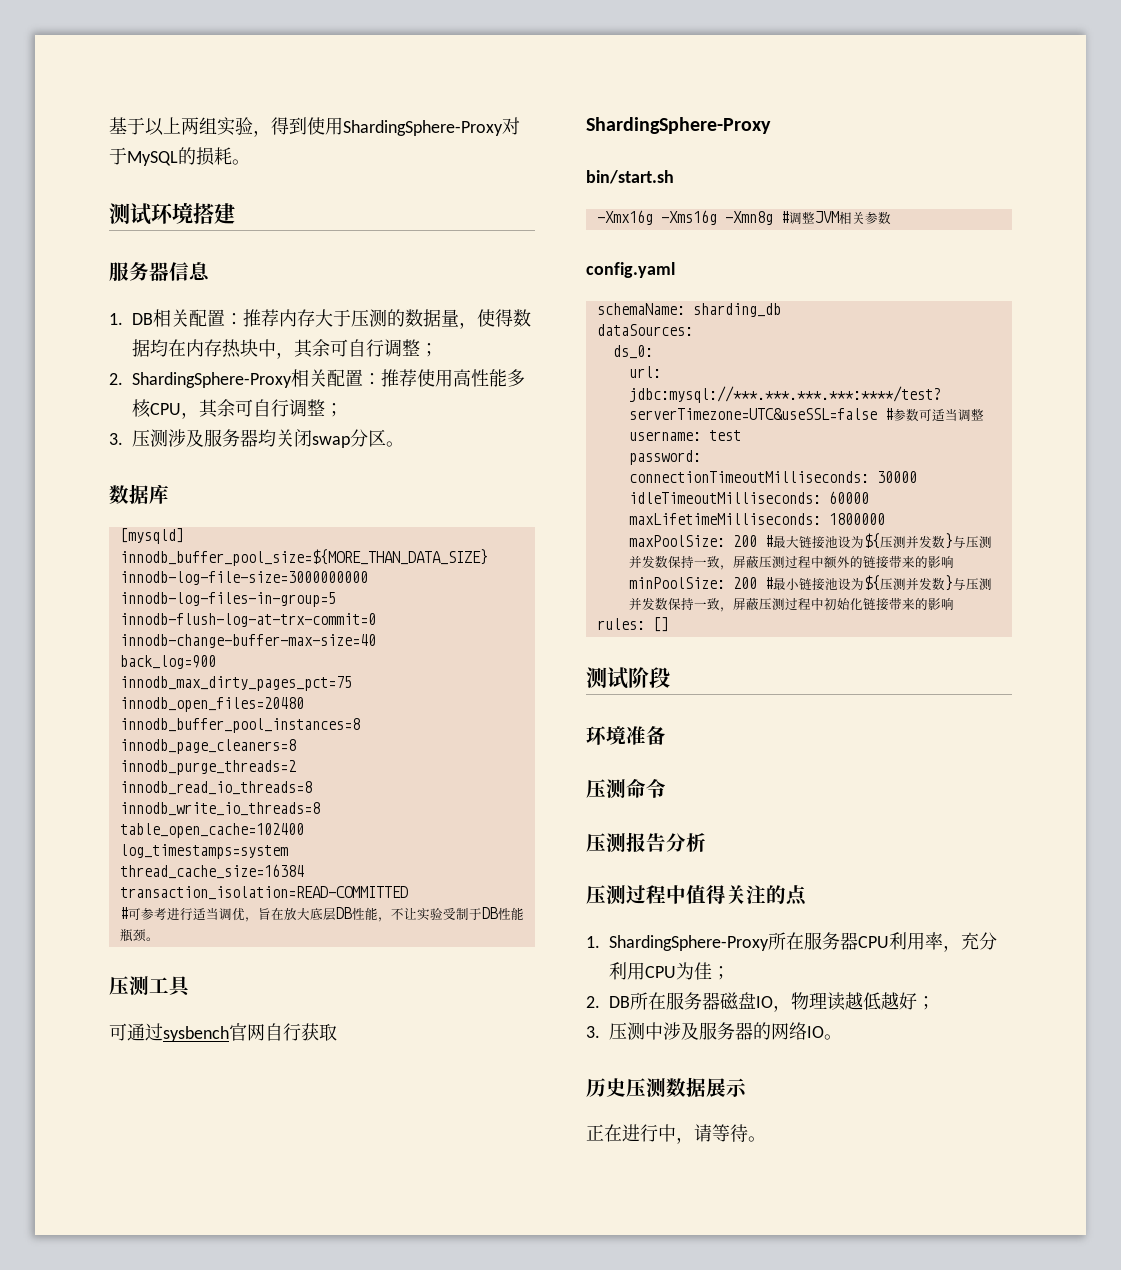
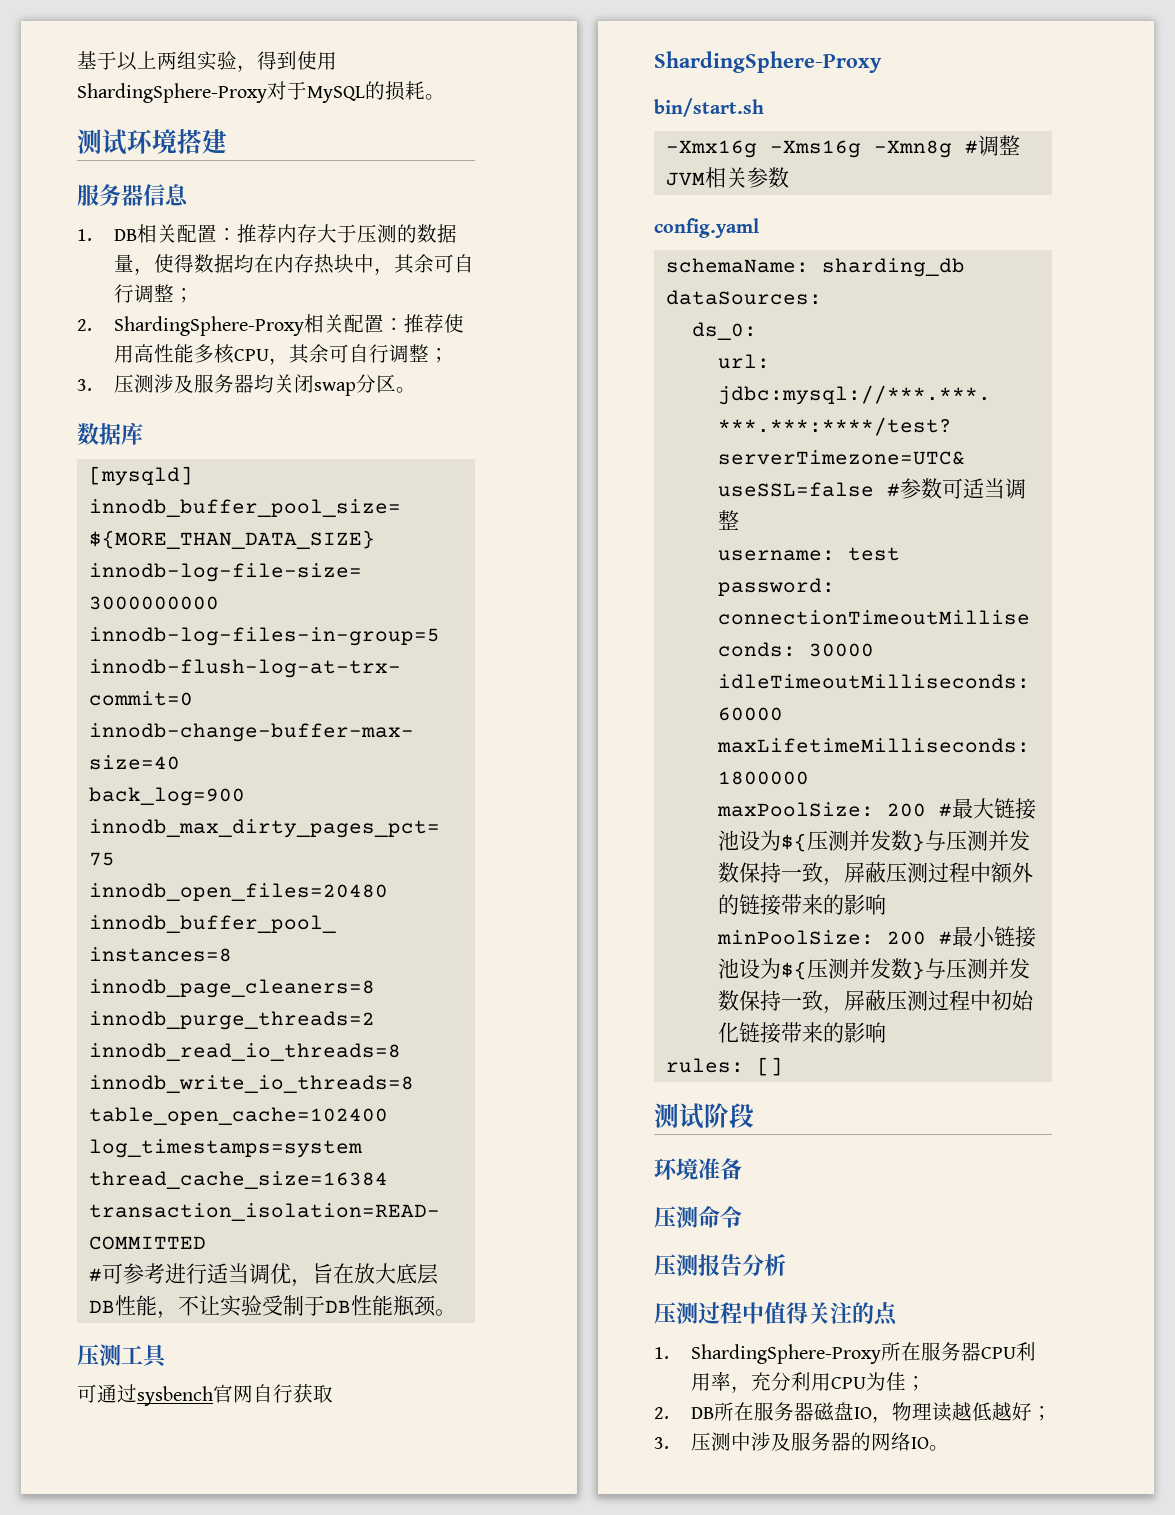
- 历史压测数据展示
- 正在进行中，请等待。

